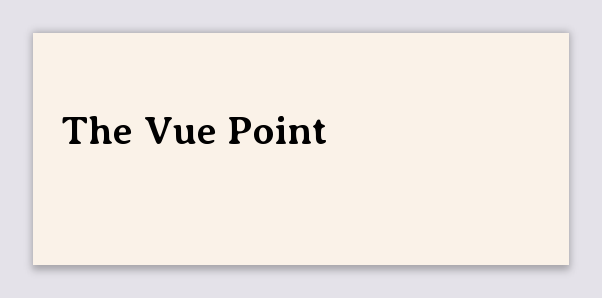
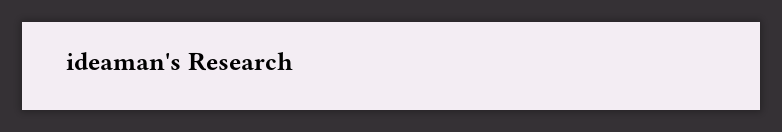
- The Vue Point
+ ideaman's Research

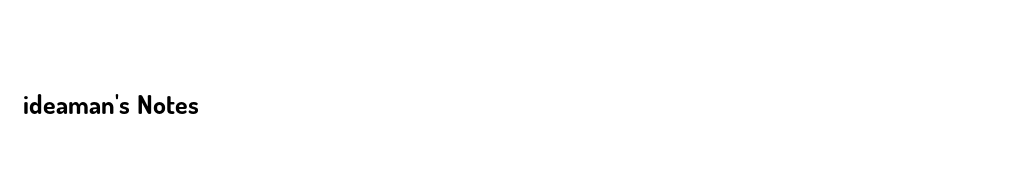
- ideaman's Research
+ ideaman's Notes

